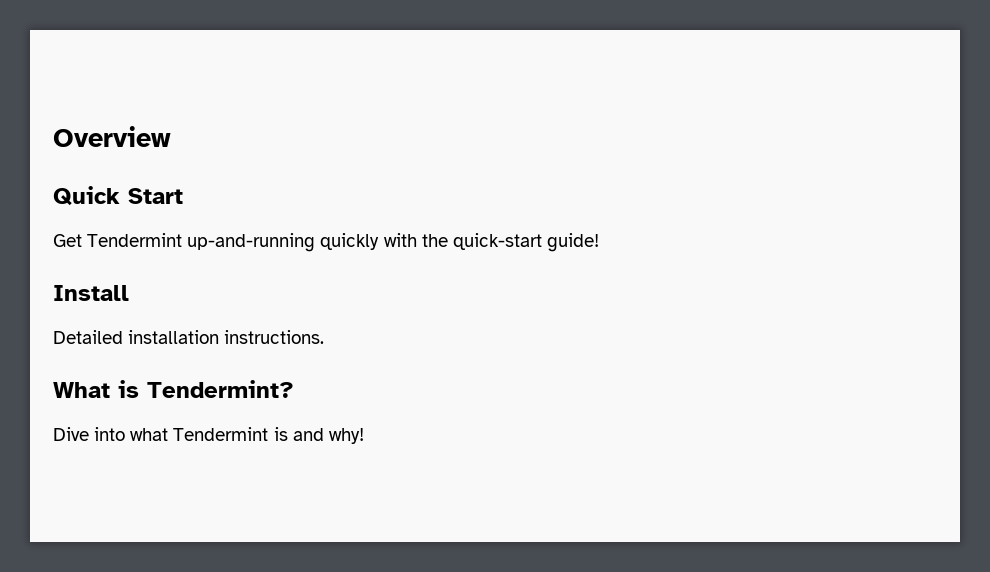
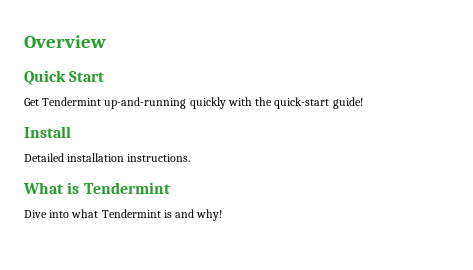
- What is Tendermint?
+ What is Tendermint

